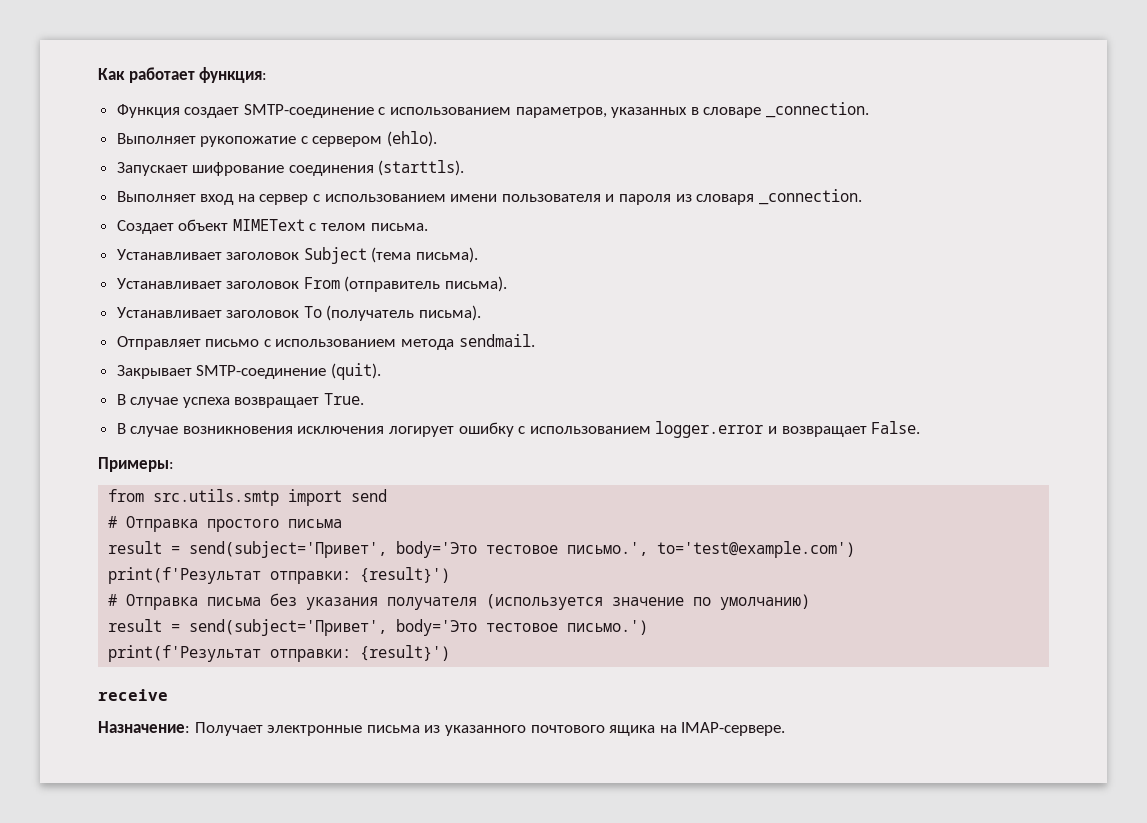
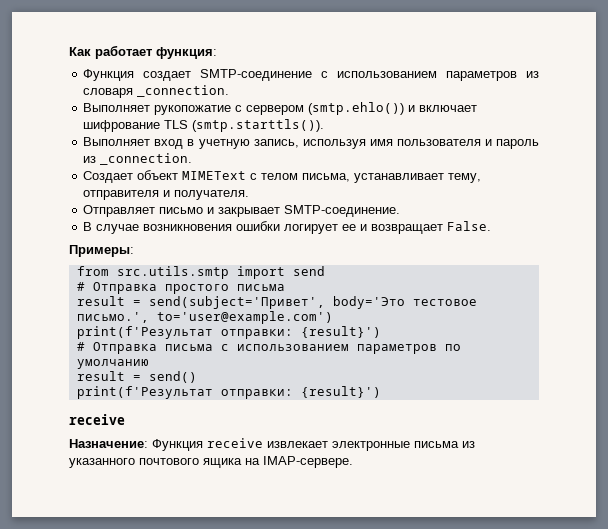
- Функция создает SMTP-соединение с использованием параметров, указанных в словаре _connection.
+ Функция создает SMTP-соединение с использованием параметров из словаря _connection.
- Выполняет рукопожатие с сервером (ehlo).
- Запускает шифрование соединения (starttls).
- Выполняет вход на сервер с использованием имени пользователя и пароля из словаря _connection.
+ Выполняет рукопожатие с сервером (smtp.ehlo()) и включает шифрование TLS (smtp.starttls()).
+ Выполняет вход в учетную запись, используя имя пользователя и пароль из _connection.
- Создает объект MIMEText с телом письма.
- Устанавливает заголовок Subject (тема письма).
- Устанавливает заголовок From (отправитель письма).
- Устанавливает заголовок To (получатель письма).
- Отправляет письмо с использованием метода sendmail.
- Закрывает SMTP-соединение (quit).
- В случае успеха возвращает True.
- В случае возникновения исключения логирует ошибку с использованием logger.error и возвращает False.
+ Создает объект MIMEText с телом письма, устанавливает тему, отправителя и получателя.
+ Отправляет письмо и закрывает SMTP-соединение.
+ В случае возникновения ошибки логирует ее и возвращает False.
- result = send(subject='Привет', body='Это тестовое письмо.', to='test@example.com')
+ result = send(subject='Привет', body='Это тестовое письмо.', to='user@example.com')
- # Отправка письма без указания получателя (используется значение по умолчанию)
- result = send(subject='Привет', body='Это тестовое письмо.')
+ # Отправка письма с использованием параметров по умолчанию
+ result = send()
- Назначение: Получает электронные письма из указанного почтового ящика на IMAP-сервере.
+ Назначение: Функция receive извлекает электронные письма из указанного почтового ящика на IMAP-сервере.

